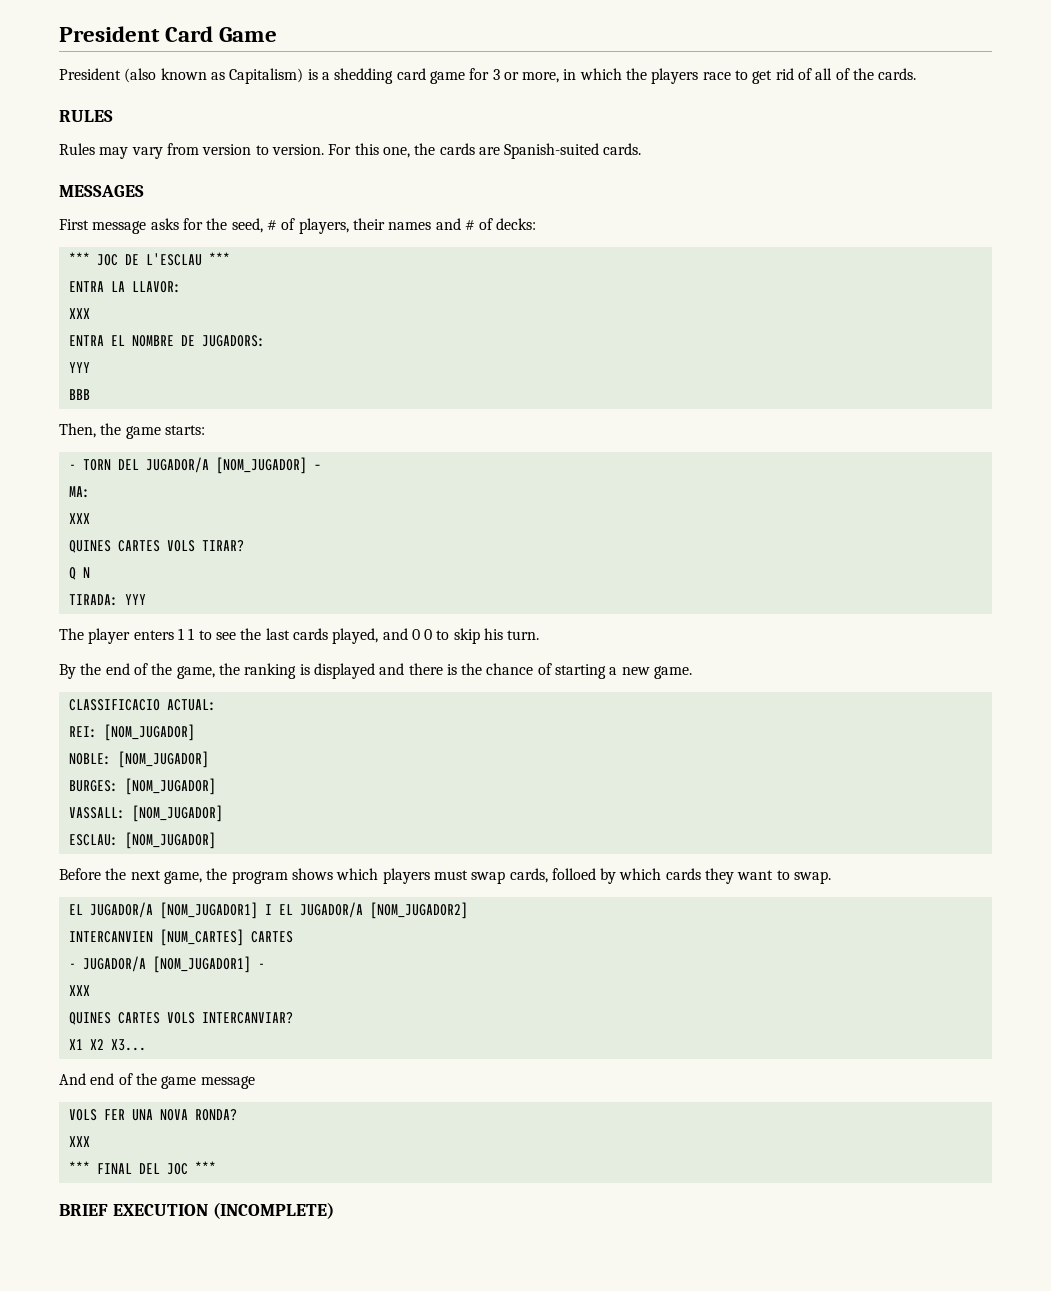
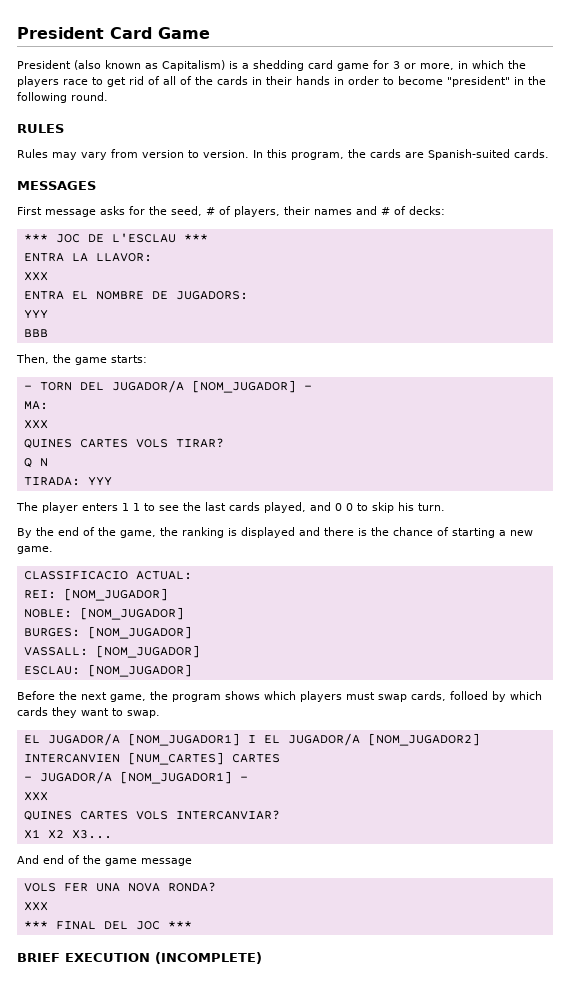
- President (also known as Capitalism) is a shedding card game for 3 or more, in which the players race to get rid of all of the cards.
+ President (also known as Capitalism) is a shedding card game for 3 or more, in which the players race to get rid of all of the cards in their hands in order to become "president" in the following round.
- For this one, the cards are Spanish-suited cards.
+ In this program, the cards are Spanish-suited cards.

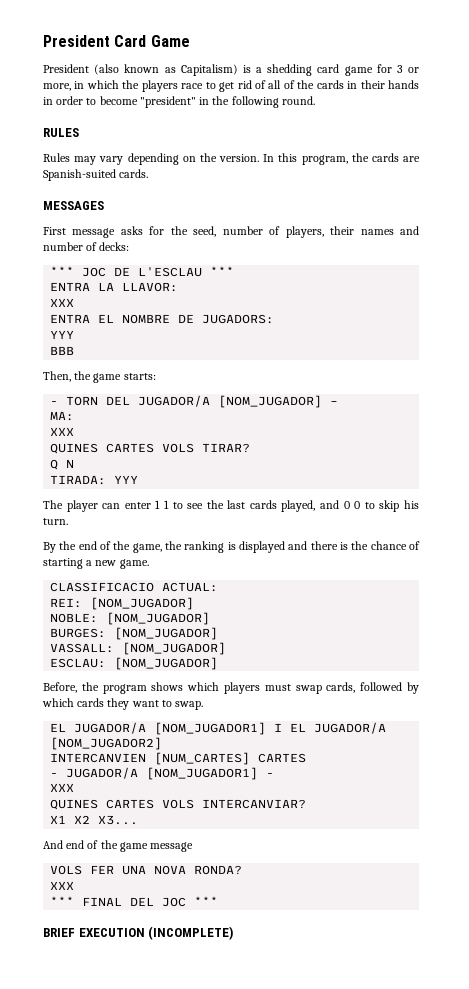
- Rules may vary from version to version.
+ Rules may vary depending on the version.
- First message asks for the seed, # of players, their names and # of decks:
+ First message asks for the seed, number of players, their names and number of decks:
- The player enters 1 1 to see the last cards played, and 0 0 to skip his turn.
+ The player can enter 1 1 to see the last cards played, and 0 0 to skip his turn.
- Before the next game, the program shows which players must swap cards, folloed by which cards they want to swap.
+ Before, the program shows which players must swap cards, followed by which cards they want to swap.

